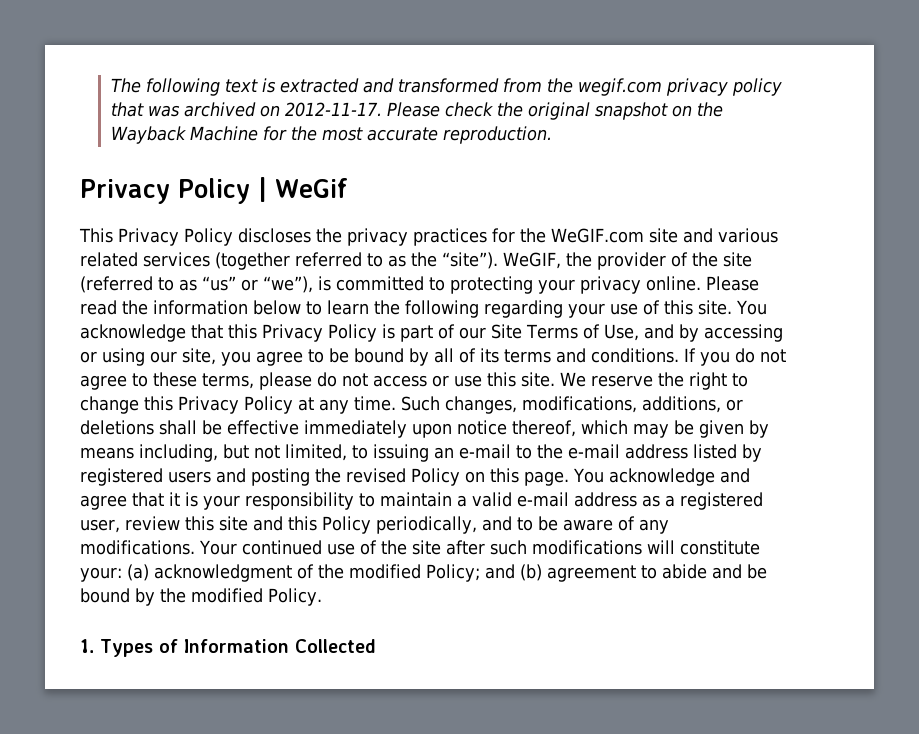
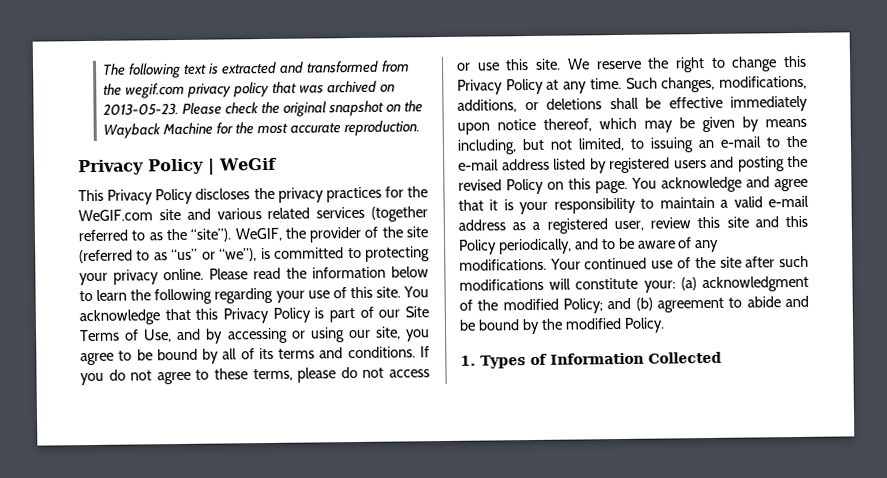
- The following text is extracted and transformed from the wegif.com privacy policy that was archived on 2012-11-17.
+ The following text is extracted and transformed from the wegif.com privacy policy that was archived on 2013-05-23.

